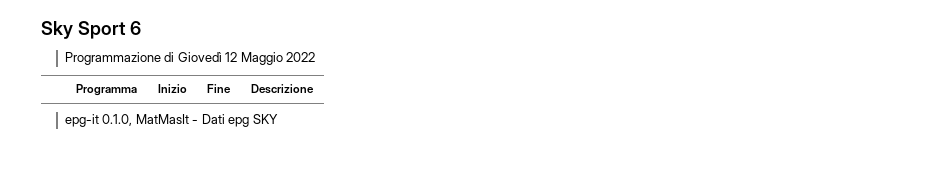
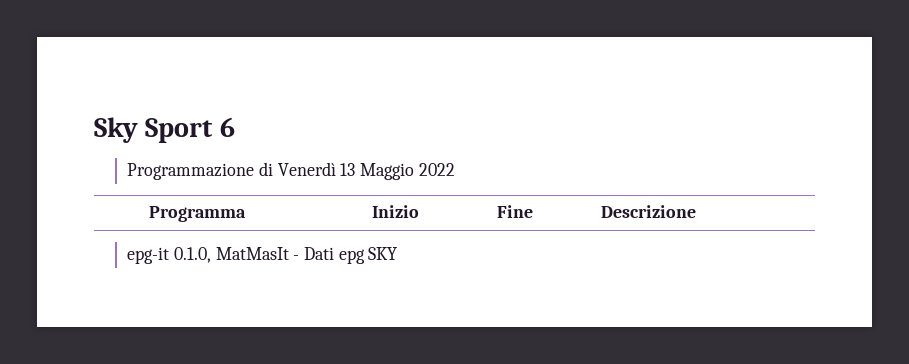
- Programmazione di Giovedì 12 Maggio 2022
+ Programmazione di Venerdì 13 Maggio 2022

